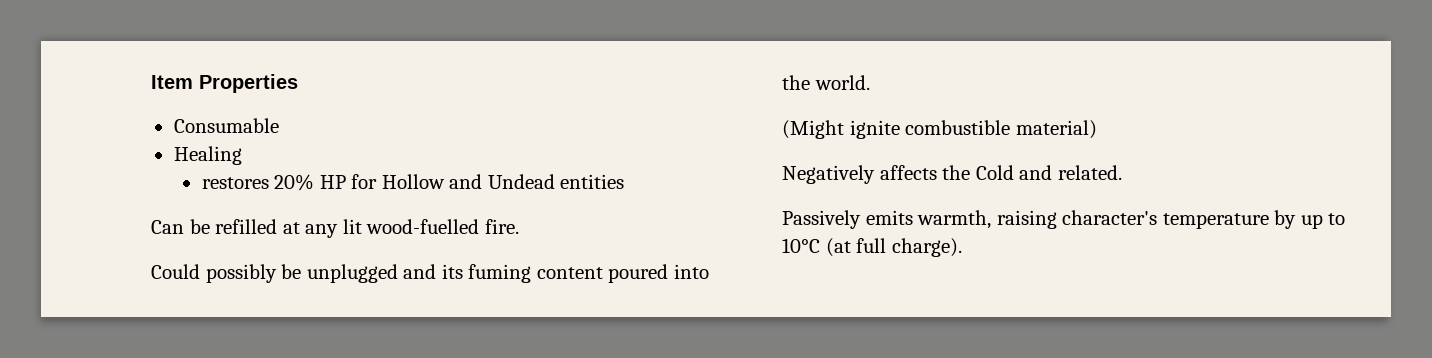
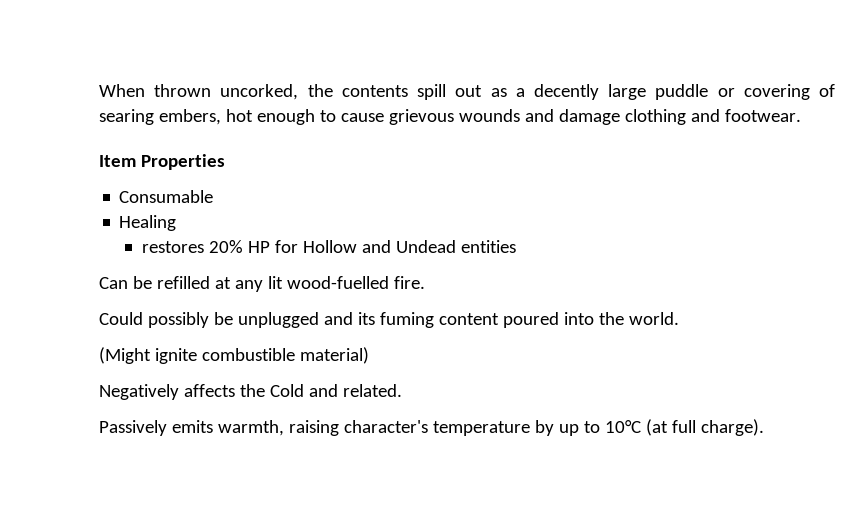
+ When thrown uncorked, the contents spill out as a decently large puddle or covering of searing embers, hot enough to cause grievous wounds and damage clothing and footwear.

